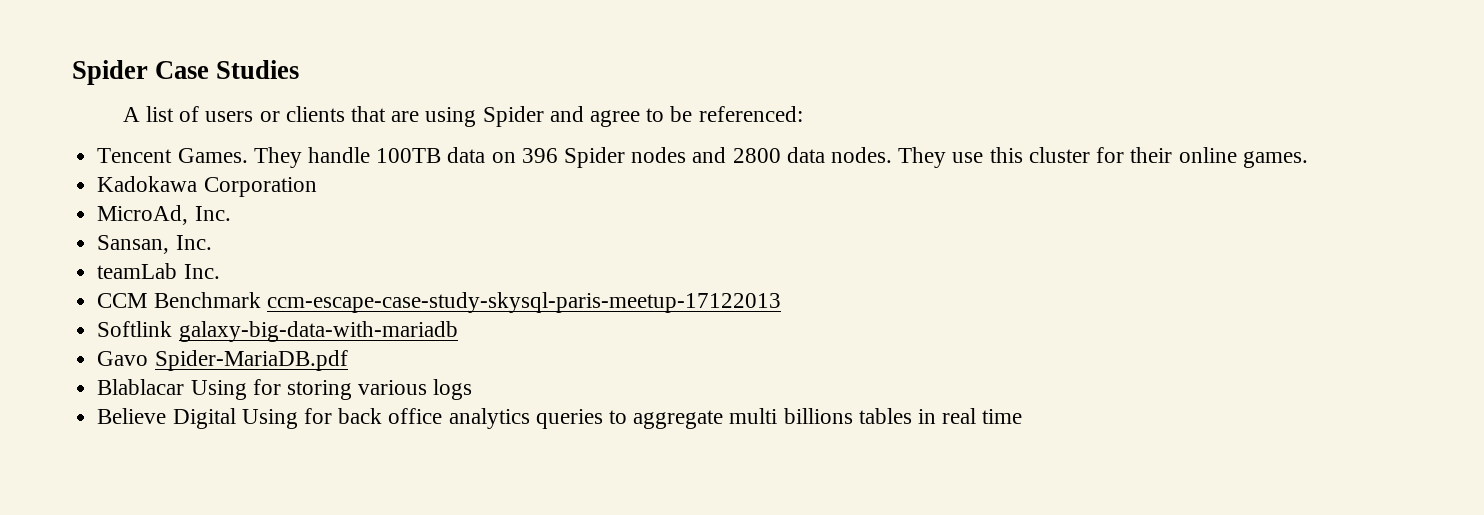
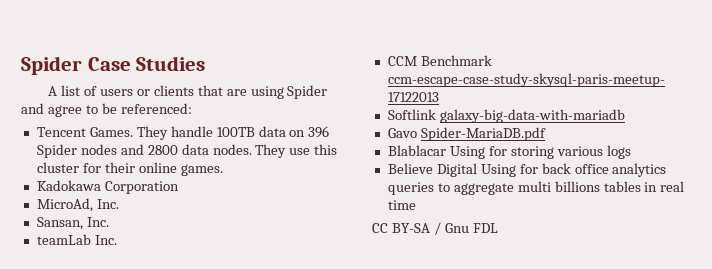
+ CC BY-SA / Gnu FDL

